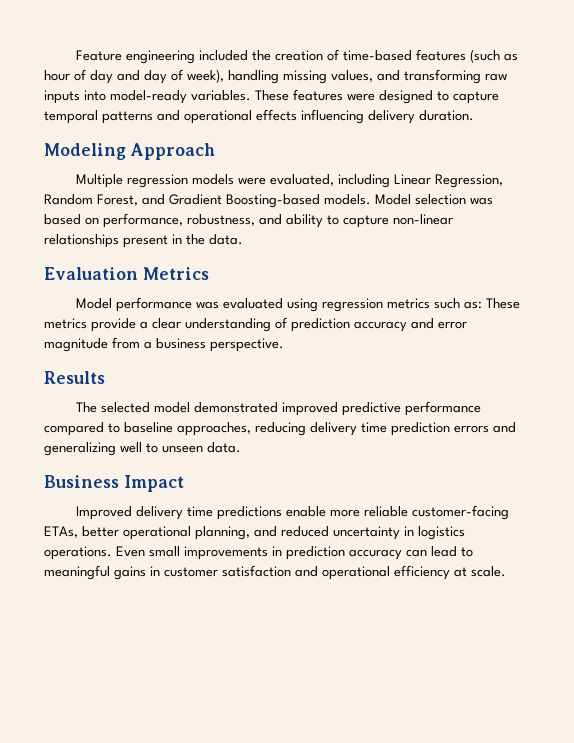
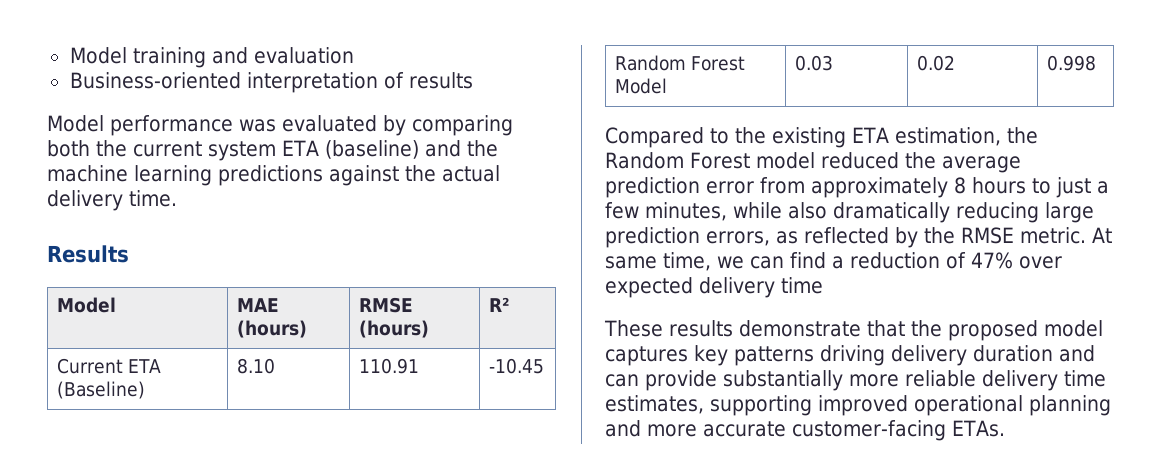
- Feature engineering included the creation of time-based features (such as hour of day and day of week), handling missing values, and transforming raw inputs into model-ready variables. These features were designed to capture temporal patterns and operational effects influencing delivery duration.
- Modeling Approach
- Multiple regression models were evaluated, including Linear Regression, Random Forest, and Gradient Boosting-based models. Model selection was based on performance, robustness, and ability to capture non-linear relationships present in the data.
- Evaluation Metrics
- Model performance was evaluated using regression metrics such as: These metrics provide a clear understanding of prediction accuracy and error magnitude from a business perspective.
+ Model training and evaluation
+ Business-oriented interpretation of results
+ Model performance was evaluated by comparing both the current system ETA (baseline) and the machine learning predictions against the actual delivery time.
  Results
- The selected model demonstrated improved predictive performance compared to baseline approaches, reducing delivery time prediction errors and generalizing well to unseen data.
- Business Impact
- Improved delivery time predictions enable more reliable customer-facing ETAs, better operational planning, and reduced uncertainty in logistics operations. Even small improvements in prediction accuracy can lead to meaningful gains in customer satisfaction and operational efficiency at scale.
+ Model | MAE (hours) | RMSE (hours) | R²
+ Current ETA (Baseline) | 8.10 | 110.91 | -10.45
+ Random Forest Model | 0.03 | 0.02 | 0.998
+ Compared to the existing ETA estimation, the Random Forest model reduced the average prediction error from approximately 8 hours to just a few minutes, while also dramatically reducing large prediction errors, as reflected by the RMSE metric. At same time, we can find a reduction of 47% over expected delivery time
+ These results demonstrate that the proposed model captures key patterns driving delivery duration and can provide substantially more reliable delivery time estimates, supporting improved operational planning and more accurate customer-facing ETAs.

